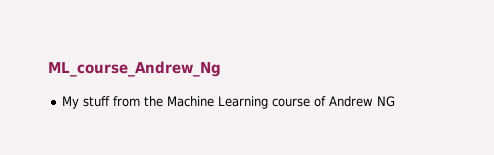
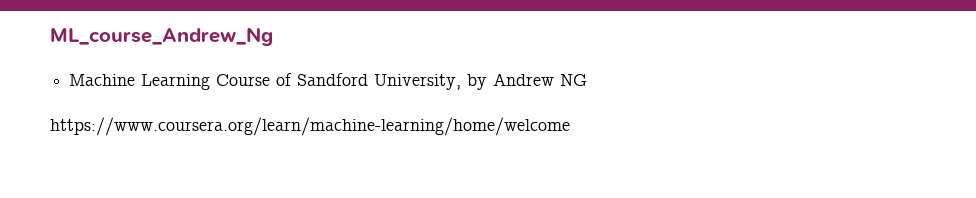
- My stuff from the Machine Learning course of Andrew NG
+ Machine Learning Course of Sandford University, by Andrew NG
+ https://www.coursera.org/learn/machine-learning/home/welcome

